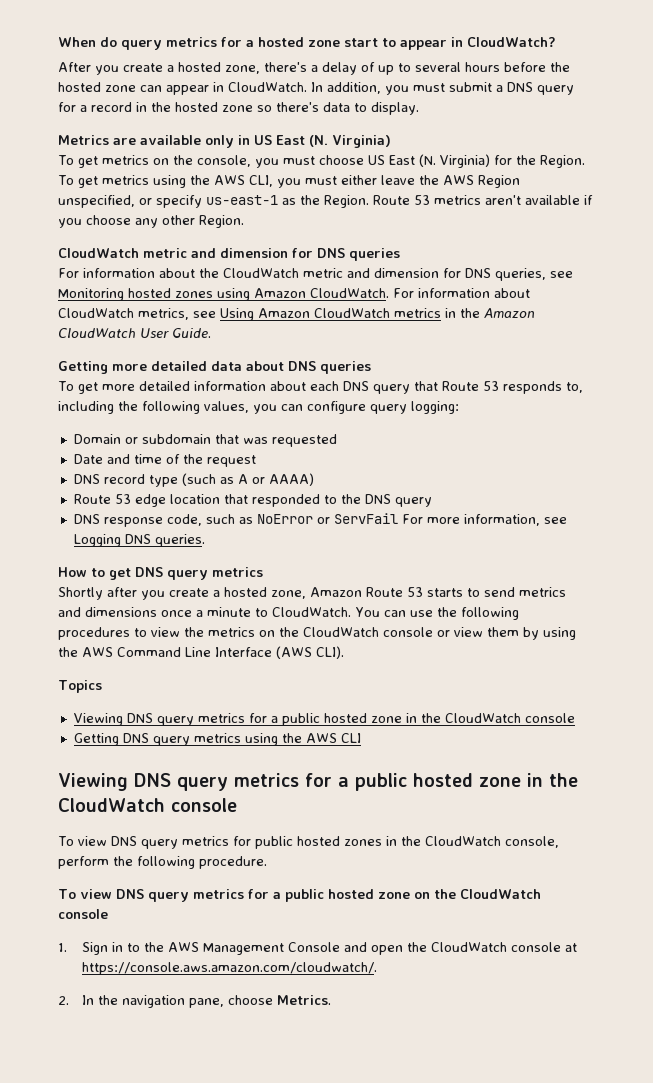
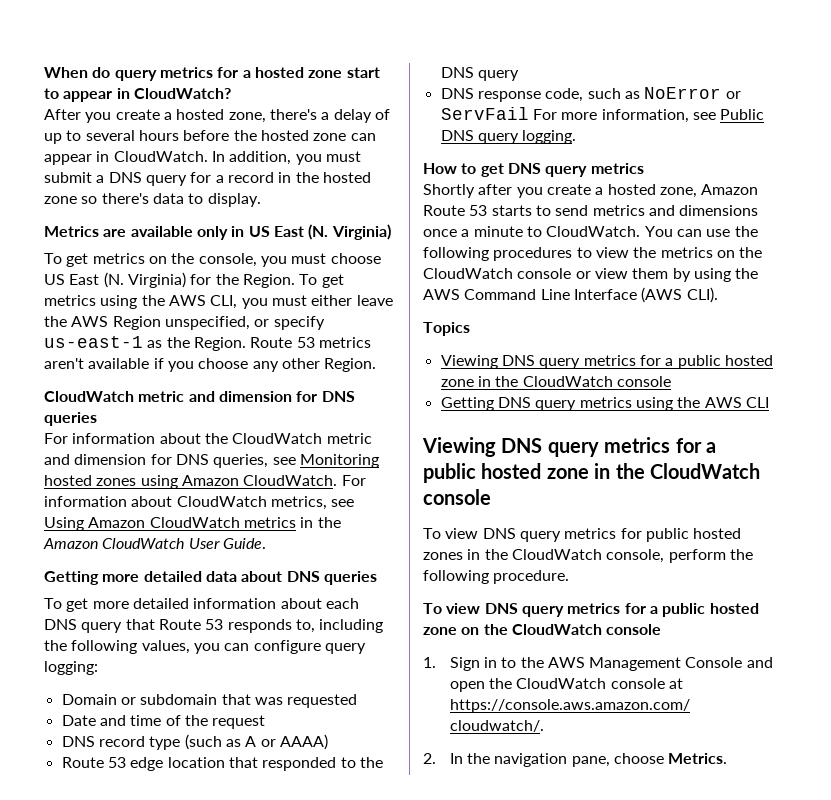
- DNS response code, such as NoError or ServFail For more information, see Logging DNS queries.
+ DNS response code, such as NoError or ServFail For more information, see Public DNS query logging.

